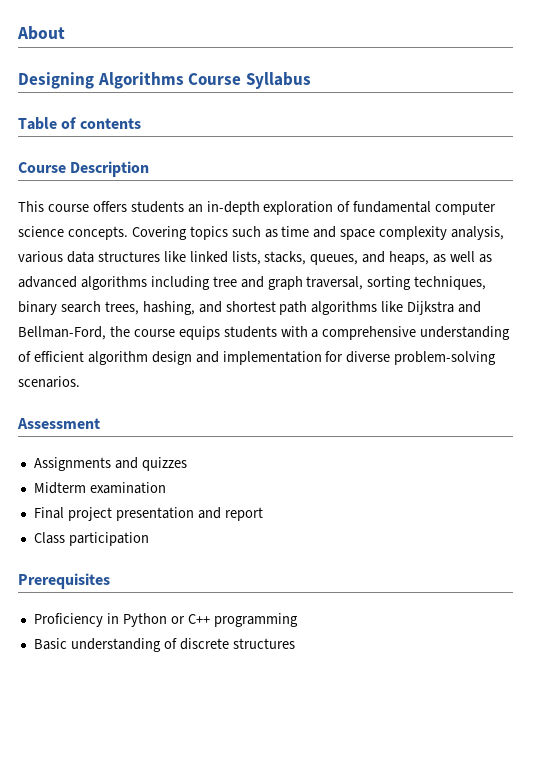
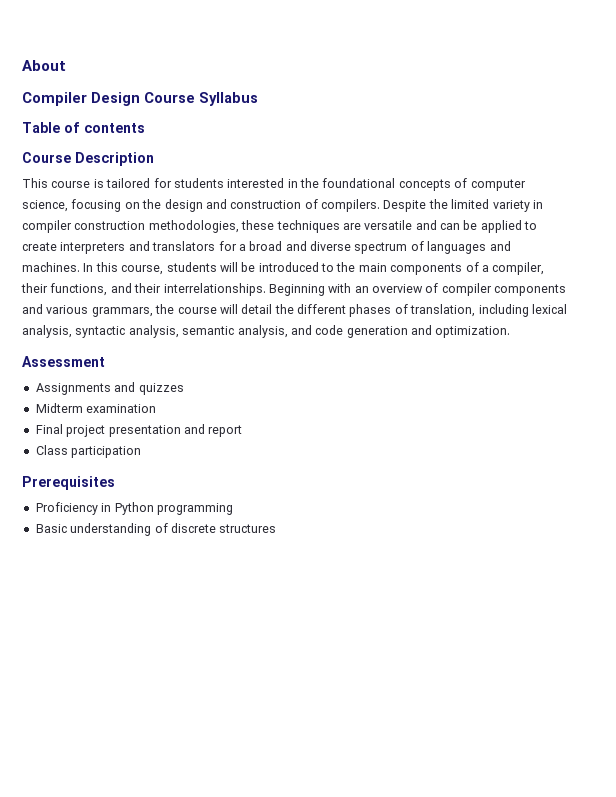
- Designing Algorithms Course Syllabus
+ Compiler Design Course Syllabus
- This course offers students an in-depth exploration of fundamental computer science concepts. Covering topics such as time and space complexity analysis, various data structures like linked lists, stacks, queues, and heaps, as well as advanced algorithms including tree and graph traversal, sorting techniques, binary search trees, hashing, and shortest path algorithms like Dijkstra and Bellman-Ford, the course equips students with a comprehensive understanding of efficient algorithm design and implementation for diverse problem-solving scenarios.
+ This course is tailored for students interested in the foundational concepts of computer science, focusing on the design and construction of compilers. Despite the limited variety in compiler construction methodologies, these techniques are versatile and can be applied to create interpreters and translators for a broad and diverse spectrum of languages and machines. In this course, students will be introduced to the main components of a compiler, their functions, and their interrelationships. Beginning with an overview of compiler components and various grammars, the course will detail the different phases of translation, including lexical analysis, syntactic analysis, semantic analysis, and code generation and optimization.
- Proficiency in Python or C++ programming
+ Proficiency in Python programming

